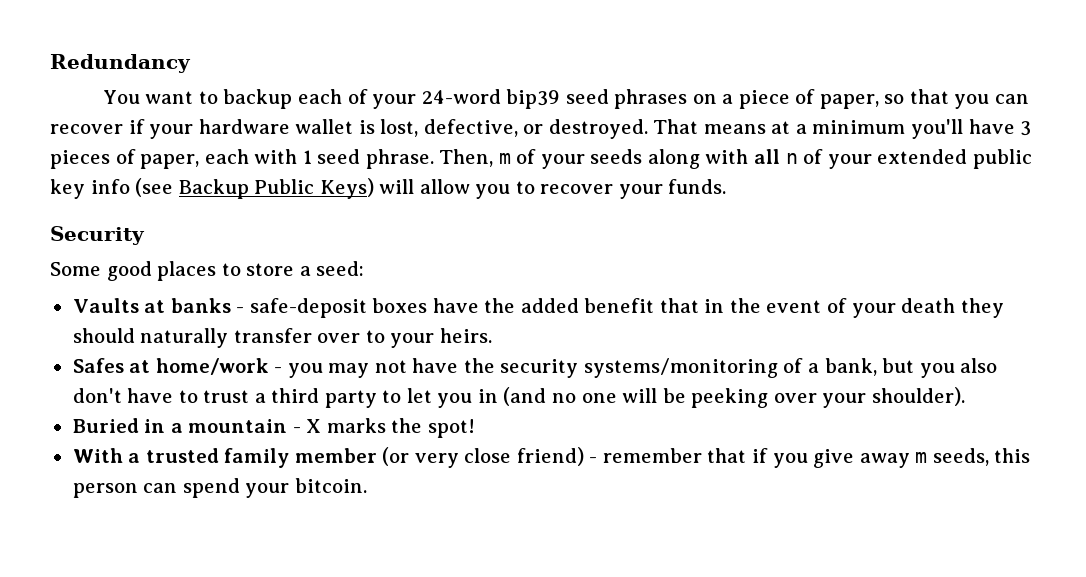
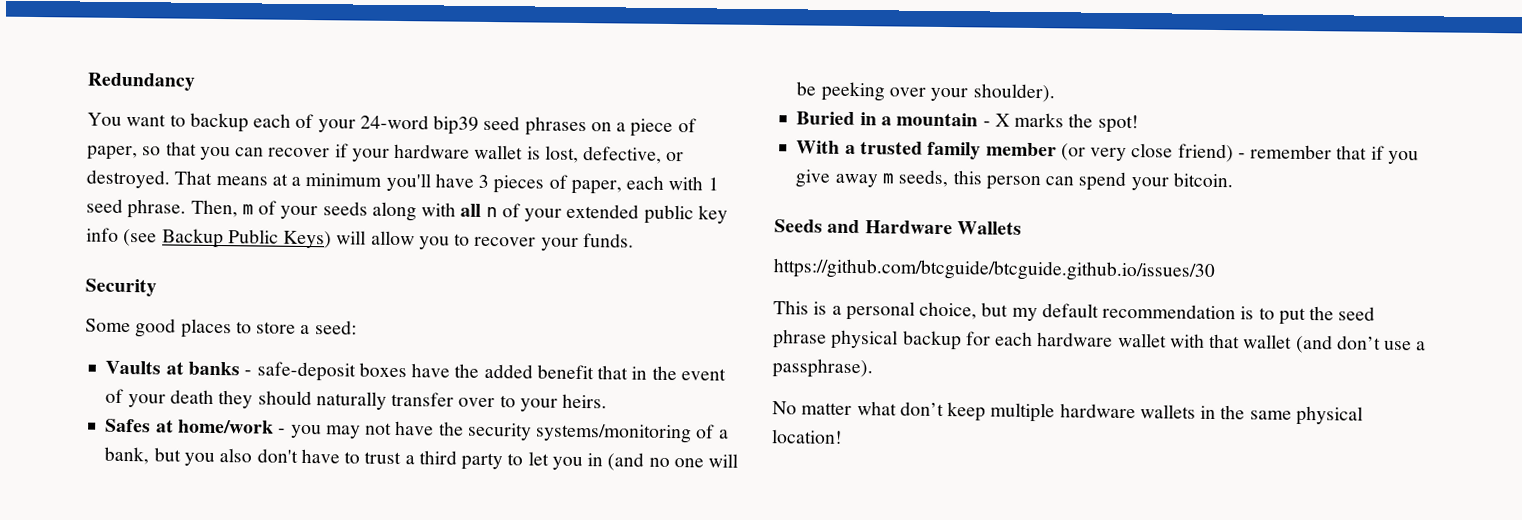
+ Seeds and Hardware Wallets
+ https://github.com/btcguide/btcguide.github.io/issues/30
+ This is a personal choice, but my default recommendation is to put the seed phrase physical backup for each hardware wallet with that wallet (and don’t use a passphrase).
+ No matter what don’t keep multiple hardware wallets in the same physical location!

